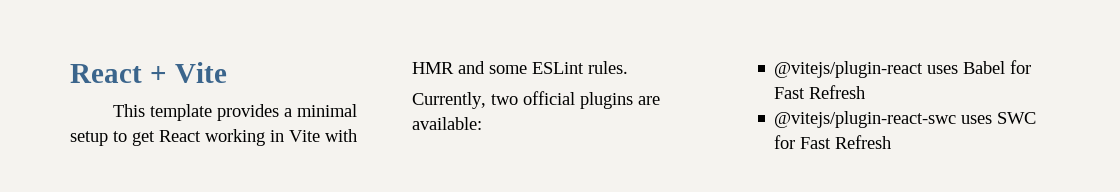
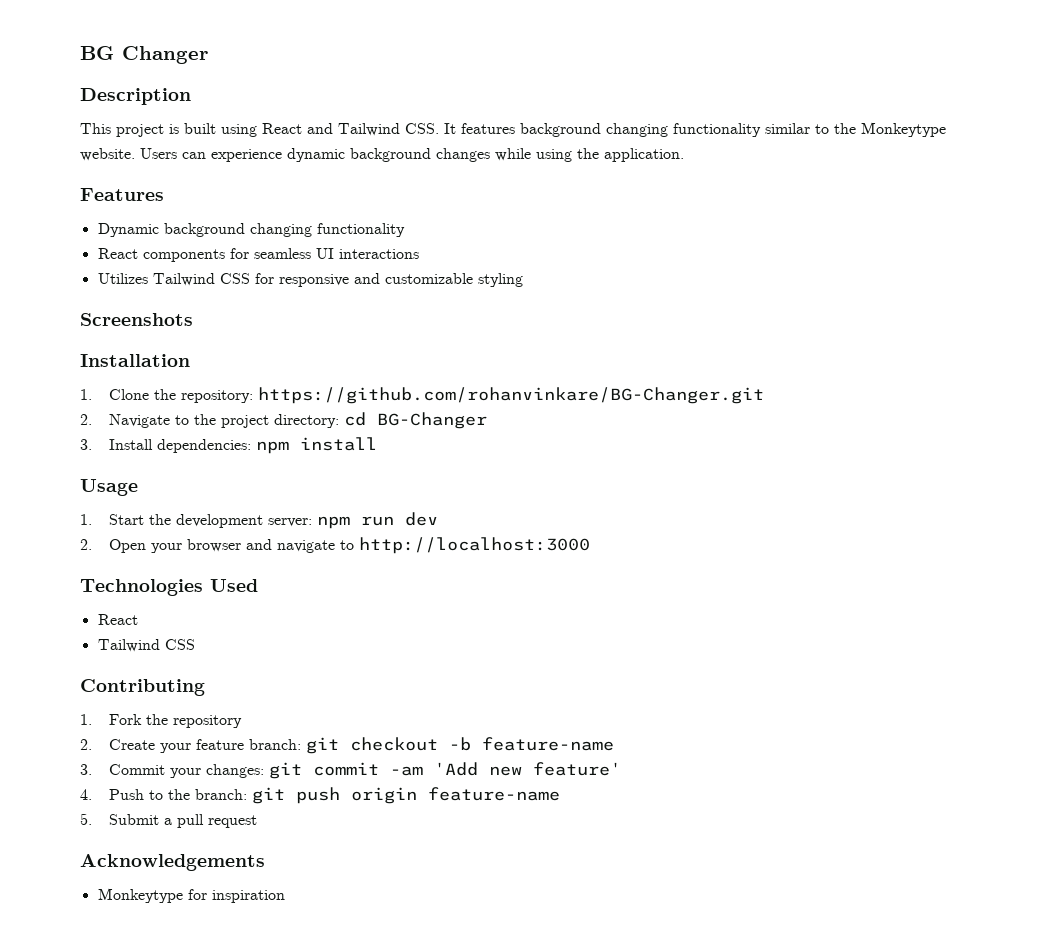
- React + Vite
- This template provides a minimal setup to get React working in Vite with HMR and some ESLint rules.
- Currently, two official plugins are available:
- @vitejs/plugin-react uses Babel for Fast Refresh
- @vitejs/plugin-react-swc uses SWC for Fast Refresh
+ BG Changer
+ Description
+ This project is built using React and Tailwind CSS. It features background changing functionality similar to the Monkeytype website. Users can experience dynamic background changes while using the application.
+ Features
+ Dynamic background changing functionality
+ React components for seamless UI interactions
+ Utilizes Tailwind CSS for responsive and customizable styling
+ Screenshots
+ Installation
+ 1. Clone the repository: https://github.com/rohanvinkare/BG-Changer.git
+ 2. Navigate to the project directory: cd BG-Changer
+ 3. Install dependencies: npm install
+ Usage
+ 1. Start the development server: npm run dev
+ 2. Open your browser and navigate to http://localhost:3000
+ Technologies Used
+ React
+ Tailwind CSS
+ Contributing
+ 1. Fork the repository
+ 2. Create your feature branch: git checkout -b feature-name
+ 3. Commit your changes: git commit -am 'Add new feature'
+ 4. Push to the branch: git push origin feature-name
+ 5. Submit a pull request
+ Acknowledgements
+ Monkeytype for inspiration

